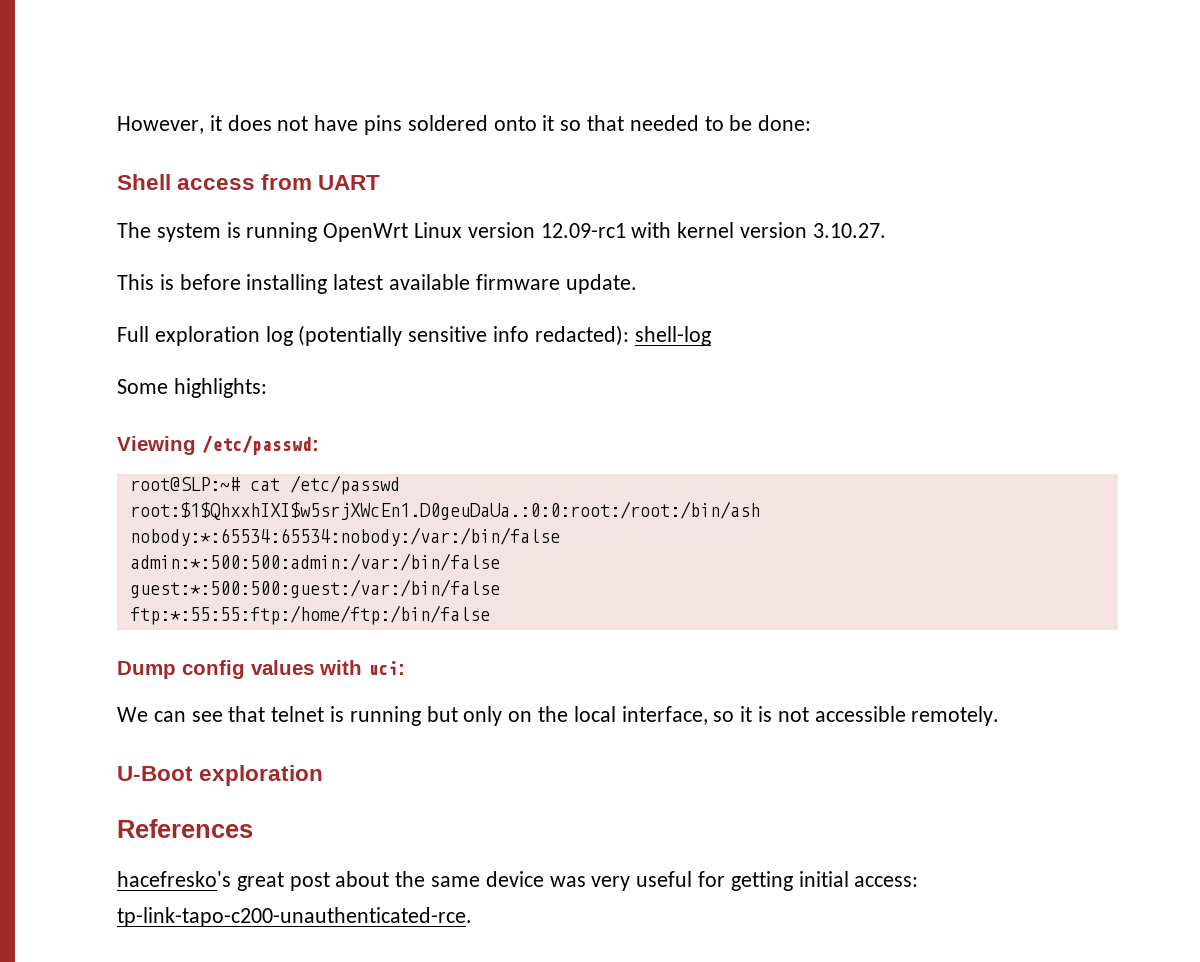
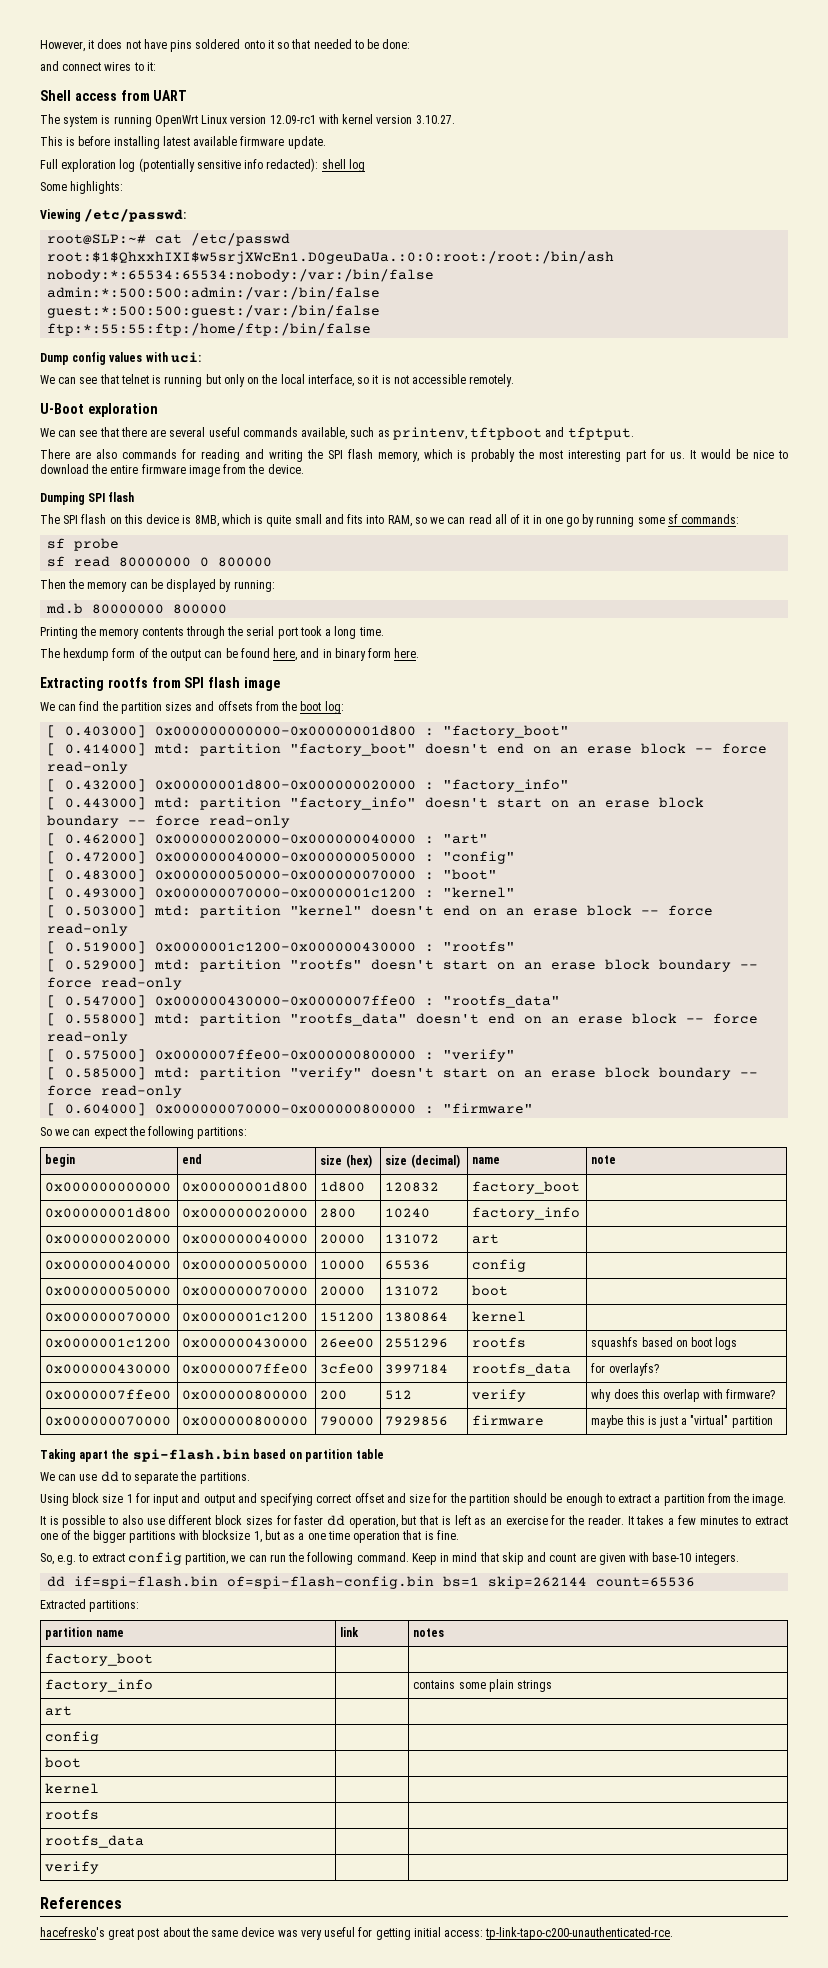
+ and connect wires to it:
- Full exploration log (potentially sensitive info redacted): shell-log
+ Full exploration log (potentially sensitive info redacted): shell log
+ We can see that there are several useful commands available, such as printenv, tftpboot and tfptput.
+ There are also commands for reading and writing the SPI flash memory, which is probably the most interesting part for us. It would be nice to download the entire firmware image from the device.
+ Dumping SPI flash
+ The SPI flash on this device is 8MB, which is quite small and fits into RAM, so we can read all of it in one go by running some sf commands:
+ sf probe
+ sf read 80000000 0 800000
+ Then the memory can be displayed by running:
+ md.b 80000000 800000
+ Printing the memory contents through the serial port took a long time.
+ The hexdump form of the output can be found here, and in binary form here.
+ Extracting rootfs from SPI flash image
+ We can find the partition sizes and offsets from the boot log:
+ [ 0.403000] 0x000000000000-0x00000001d800 : "factory_boot"
+ [ 0.414000] mtd: partition "factory_boot" doesn't end on an erase block -- force read-only
+ [ 0.432000] 0x00000001d800-0x000000020000 : "factory_info"
+ [ 0.443000] mtd: partition "factory_info" doesn't start on an erase block boundary -- force read-only
+ [ 0.462000] 0x000000020000-0x000000040000 : "art"
+ [ 0.472000] 0x000000040000-0x000000050000 : "config"
+ [ 0.483000] 0x000000050000-0x000000070000 : "boot"
+ [ 0.493000] 0x000000070000-0x0000001c1200 : "kernel"
+ [ 0.503000] mtd: partition "kernel" doesn't end on an erase block -- force read-only
+ [ 0.519000] 0x0000001c1200-0x000000430000 : "rootfs"
+ [ 0.529000] mtd: partition "rootfs" doesn't start on an erase block boundary -- force read-only
+ [ 0.547000] 0x000000430000-0x0000007ffe00 : "rootfs_data"
+ [ 0.558000] mtd: partition "rootfs_data" doesn't end on an erase block -- force read-only
+ [ 0.575000] 0x0000007ffe00-0x000000800000 : "verify"
+ [ 0.585000] mtd: partition "verify" doesn't start on an erase block boundary -- force read-only
+ [ 0.604000] 0x000000070000-0x000000800000 : "firmware"
+ So we can expect the following partitions:
+ begin | end | size (hex) | size (decimal) | name | note
+ 0x000000000000 | 0x00000001d800 | 1d800 | 120832 | factory_boot |
+ 0x00000001d800 | 0x000000020000 | 2800 | 10240 | factory_info |
+ 0x000000020000 | 0x000000040000 | 20000 | 131072 | art |
+ 0x000000040000 | 0x000000050000 | 10000 | 65536 | config |
+ 0x000000050000 | 0x000000070000 | 20000 | 131072 | boot |
+ 0x000000070000 | 0x0000001c1200 | 151200 | 1380864 | kernel |
+ 0x0000001c1200 | 0x000000430000 | 26ee00 | 2551296 | rootfs | squashfs based on boot logs
+ 0x000000430000 | 0x0000007ffe00 | 3cfe00 | 3997184 | rootfs_data | for overlayfs?
+ 0x0000007ffe00 | 0x000000800000 | 200 | 512 | verify | why does this overlap with firmware?
+ 0x000000070000 | 0x000000800000 | 790000 | 7929856 | firmware | maybe this is just a "virtual" partition
+ Taking apart the spi-flash.bin based on partition table
+ We can use dd to separate the partitions.
+ Using block size 1 for input and output and specifying correct offset and size for the partition should be enough to extract a partition from the image.
+ It is possible to also use different block sizes for faster dd operation, but that is left as an exercise for the reader. It takes a few minutes to extract one of the bigger partitions with blocksize 1, but as a one time operation that is fine.
+ So, e.g. to extract config partition, we can run the following command. Keep in mind that skip and count are given with base-10 integers.
+ dd if=spi-flash.bin of=spi-flash-config.bin bs=1 skip=262144 count=65536
+ Extracted partitions:
+ partition name | link | notes
+ factory_boot | |
+ factory_info | | contains some plain strings
+ art | |
+ config | |
+ boot | |
+ kernel | |
+ rootfs | |
+ rootfs_data | |
+ verify | |

